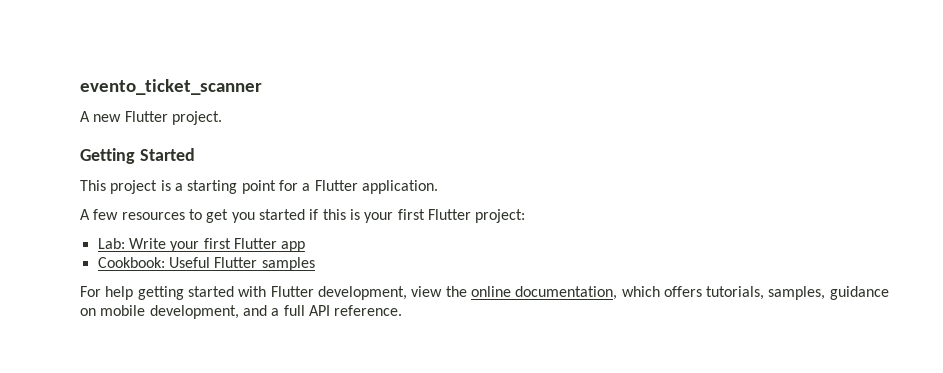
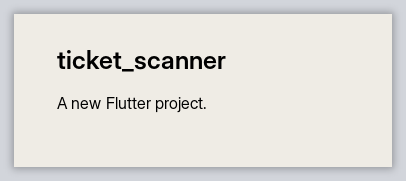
- evento_ticket_scanner
+ ticket_scanner
- Getting Started
- This project is a starting point for a Flutter application.
- A few resources to get you started if this is your first Flutter project:
- Lab: Write your first Flutter app
- Cookbook: Useful Flutter samples
- For help getting started with Flutter development, view the online documentation, which offers tutorials, samples, guidance on mobile development, and a full API reference.

